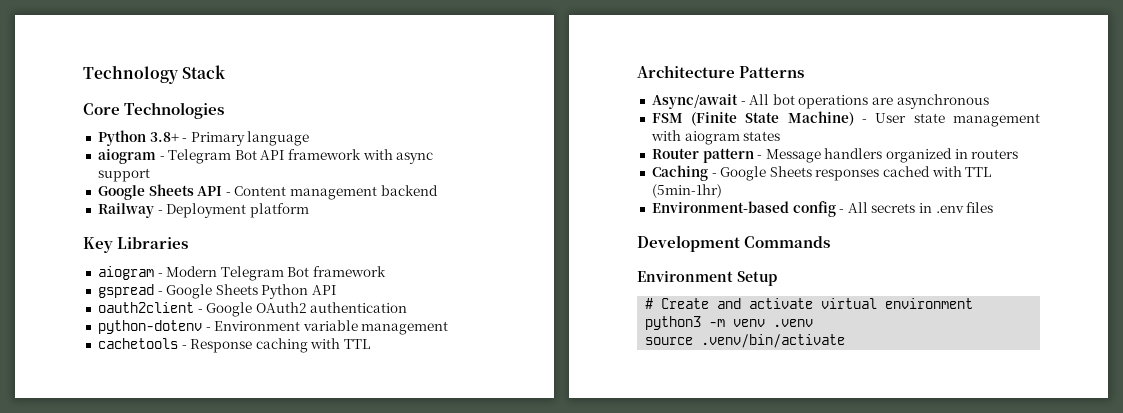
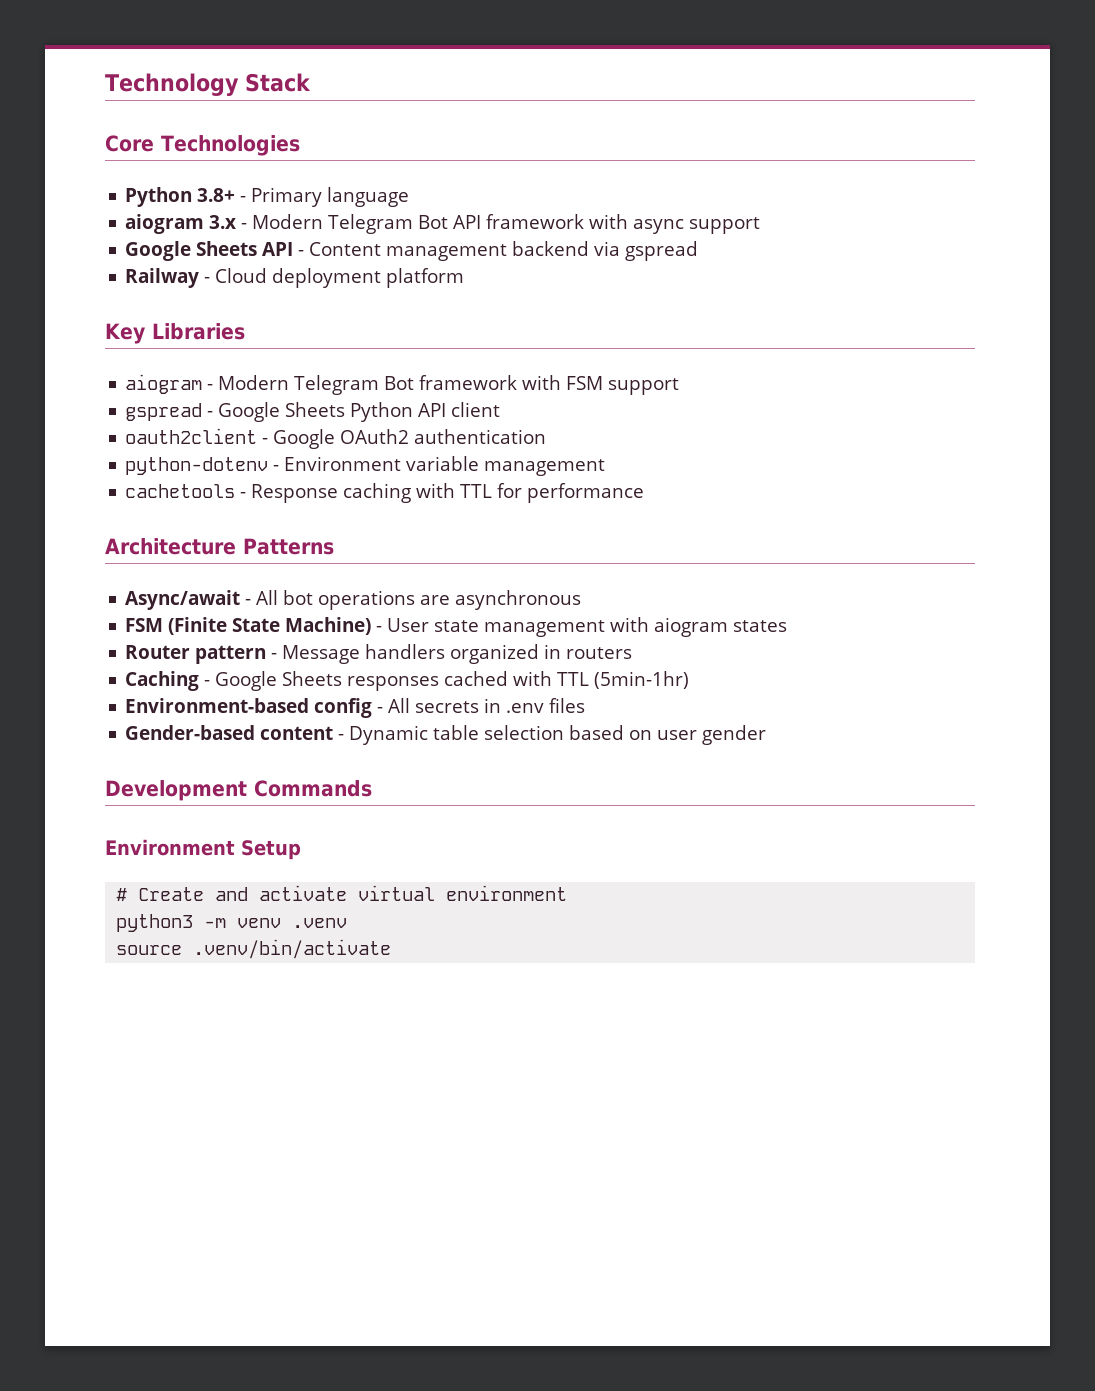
- aiogram - Telegram Bot API framework with async support
+ aiogram 3.x - Modern Telegram Bot API framework with async support
- Google Sheets API - Content management backend
+ Google Sheets API - Content management backend via gspread
- Railway - Deployment platform
+ Railway - Cloud deployment platform
- aiogram - Modern Telegram Bot framework
+ aiogram - Modern Telegram Bot framework with FSM support
- gspread - Google Sheets Python API
+ gspread - Google Sheets Python API client
- cachetools - Response caching with TTL
+ cachetools - Response caching with TTL for performance
+ Gender-based content - Dynamic table selection based on user gender

